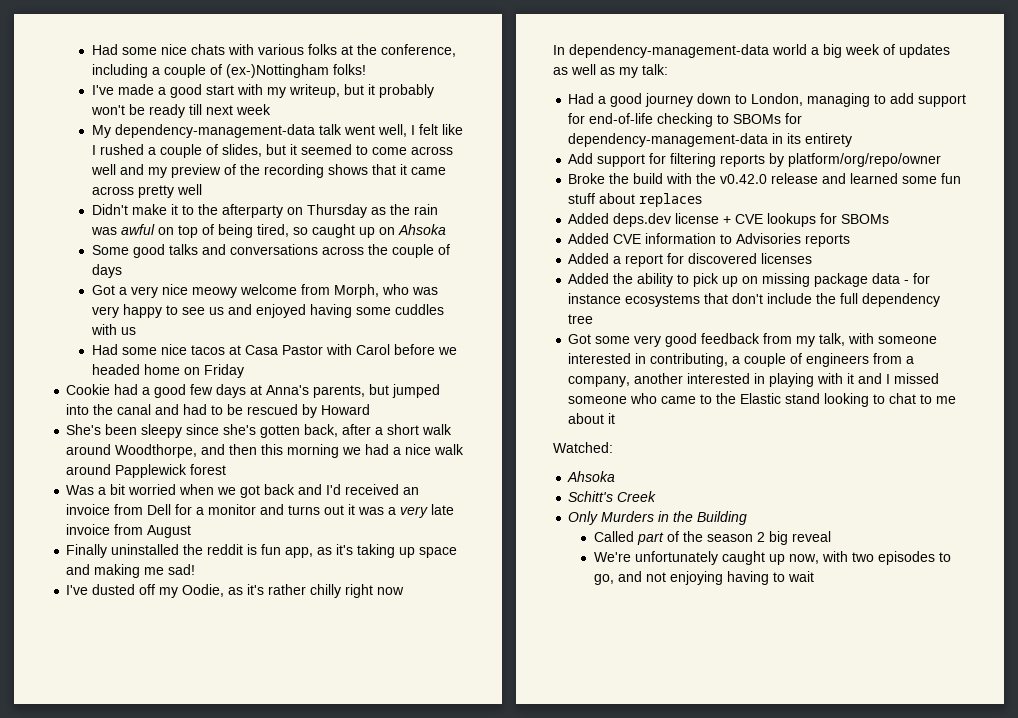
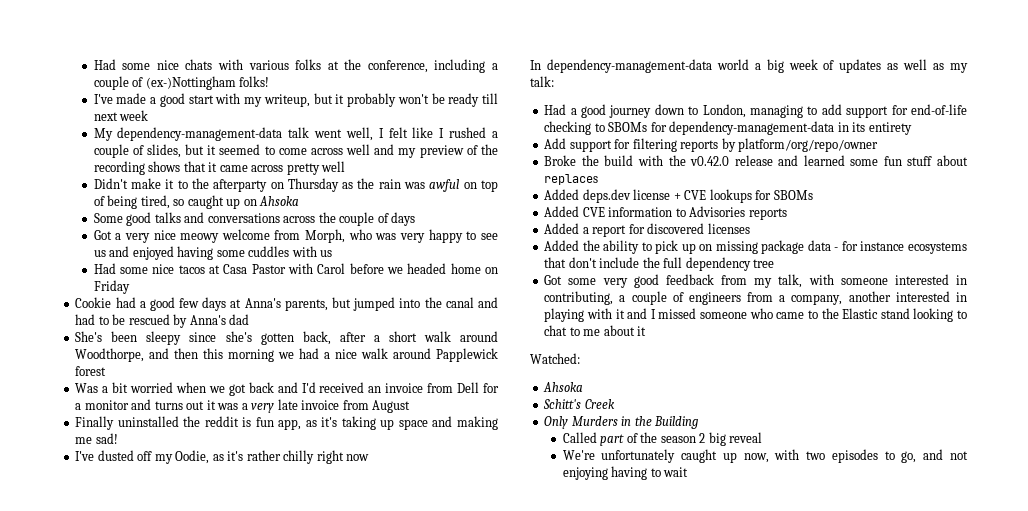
- Cookie had a good few days at Anna's parents, but jumped into the canal and had to be rescued by Howard
+ Cookie had a good few days at Anna's parents, but jumped into the canal and had to be rescued by Anna's dad

